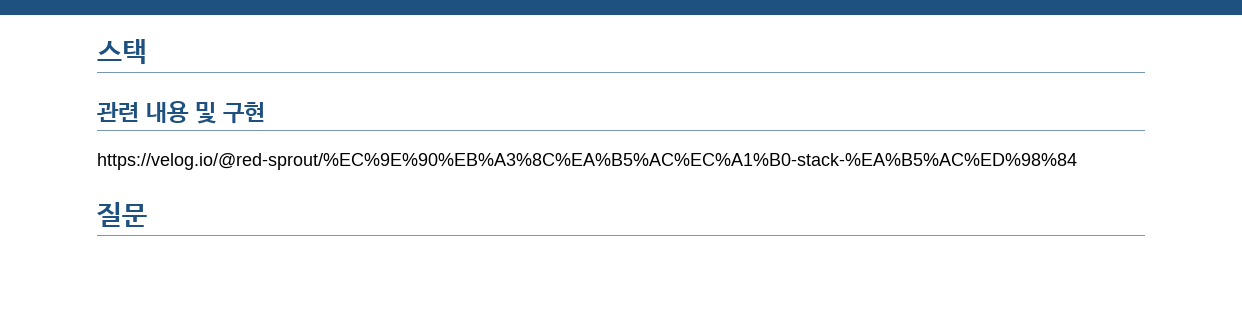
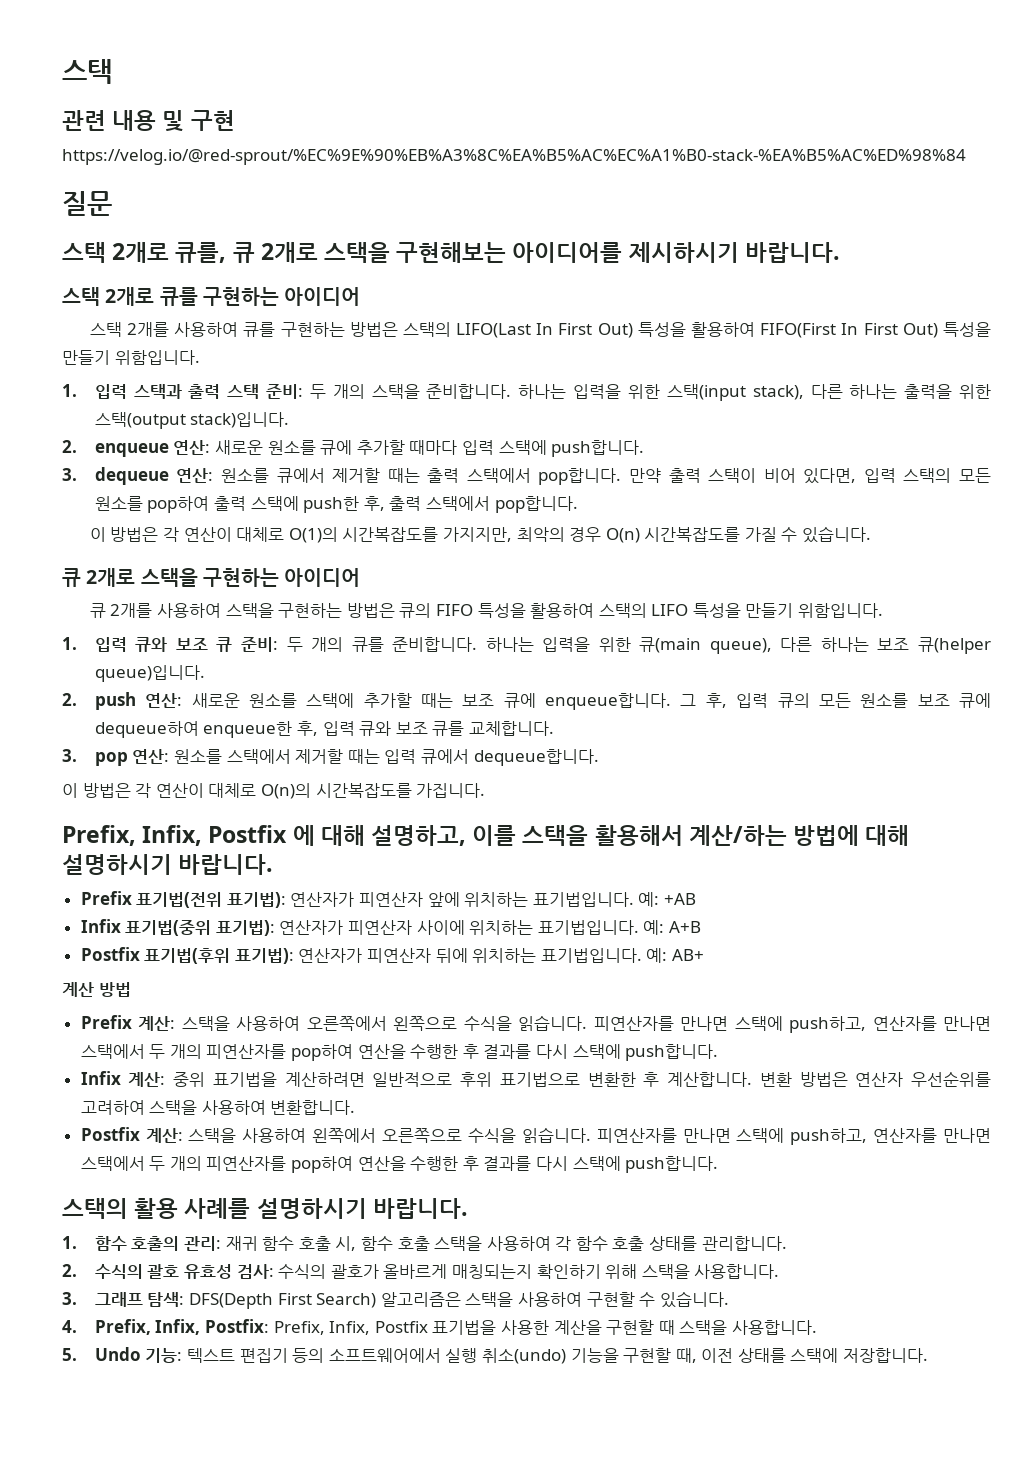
+ 스택 2개로 큐를, 큐 2개로 스택을 구현해보는 아이디어를 제시하시기 바랍니다.
+ 스택 2개로 큐를 구현하는 아이디어
+ 스택 2개를 사용하여 큐를 구현하는 방법은 스택의 LIFO(Last In First Out) 특성을 활용하여 FIFO(First In First Out) 특성을 만들기 위함입니다.
+ 1. 입력 스택과 출력 스택 준비: 두 개의 스택을 준비합니다. 하나는 입력을 위한 스택(input stack), 다른 하나는 출력을 위한 스택(output stack)입니다.
+ 2. enqueue 연산: 새로운 원소를 큐에 추가할 때마다 입력 스택에 push합니다.
+ 3. dequeue 연산: 원소를 큐에서 제거할 때는 출력 스택에서 pop합니다. 만약 출력 스택이 비어 있다면, 입력 스택의 모든 원소를 pop하여 출력 스택에 push한 후, 출력 스택에서 pop합니다.
+ 이 방법은 각 연산이 대체로 O(1)의 시간복잡도를 가지지만, 최악의 경우 O(n) 시간복잡도를 가질 수 있습니다.
+ 큐 2개로 스택을 구현하는 아이디어
+ 큐 2개를 사용하여 스택을 구현하는 방법은 큐의 FIFO 특성을 활용하여 스택의 LIFO 특성을 만들기 위함입니다.
+ 1. 입력 큐와 보조 큐 준비: 두 개의 큐를 준비합니다. 하나는 입력을 위한 큐(main queue), 다른 하나는 보조 큐(helper queue)입니다.
+ 2. push 연산: 새로운 원소를 스택에 추가할 때는 보조 큐에 enqueue합니다. 그 후, 입력 큐의 모든 원소를 보조 큐에 dequeue하여 enqueue한 후, 입력 큐와 보조 큐를 교체합니다.
+ 3. pop 연산: 원소를 스택에서 제거할 때는 입력 큐에서 dequeue합니다.
+ 이 방법은 각 연산이 대체로 O(n)의 시간복잡도를 가집니다.
+ Prefix, Infix, Postfix 에 대해 설명하고, 이를 스택을 활용해서 계산/하는 방법에 대해 설명하시기 바랍니다.
+ Prefix 표기법(전위 표기법): 연산자가 피연산자 앞에 위치하는 표기법입니다. 예: +AB
+ Infix 표기법(중위 표기법): 연산자가 피연산자 사이에 위치하는 표기법입니다. 예: A+B
+ Postfix 표기법(후위 표기법): 연산자가 피연산자 뒤에 위치하는 표기법입니다. 예: AB+
+ 계산 방법
+ Prefix 계산: 스택을 사용하여 오른쪽에서 왼쪽으로 수식을 읽습니다. 피연산자를 만나면 스택에 push하고, 연산자를 만나면 스택에서 두 개의 피연산자를 pop하여 연산을 수행한 후 결과를 다시 스택에 push합니다.
+ Infix 계산: 중위 표기법을 계산하려면 일반적으로 후위 표기법으로 변환한 후 계산합니다. 변환 방법은 연산자 우선순위를 고려하여 스택을 사용하여 변환합니다.
+ Postfix 계산: 스택을 사용하여 왼쪽에서 오른쪽으로 수식을 읽습니다. 피연산자를 만나면 스택에 push하고, 연산자를 만나면 스택에서 두 개의 피연산자를 pop하여 연산을 수행한 후 결과를 다시 스택에 push합니다.
+ 스택의 활용 사례를 설명하시기 바랍니다.
+ 1. 함수 호출의 관리: 재귀 함수 호출 시, 함수 호출 스택을 사용하여 각 함수 호출 상태를 관리합니다.
+ 2. 수식의 괄호 유효성 검사: 수식의 괄호가 올바르게 매칭되는지 확인하기 위해 스택을 사용합니다.
+ 3. 그래프 탐색: DFS(Depth First Search) 알고리즘은 스택을 사용하여 구현할 수 있습니다.
+ 4. Prefix, Infix, Postfix: Prefix, Infix, Postfix 표기법을 사용한 계산을 구현할 때 스택을 사용합니다.
+ 5. Undo 기능: 텍스트 편집기 등의 소프트웨어에서 실행 취소(undo) 기능을 구현할 때, 이전 상태를 스택에 저장합니다.

